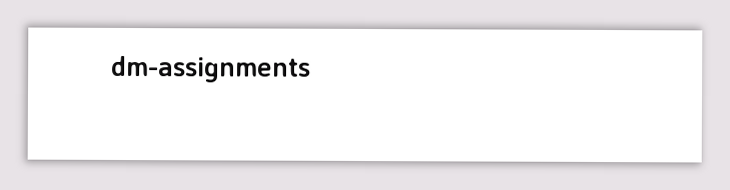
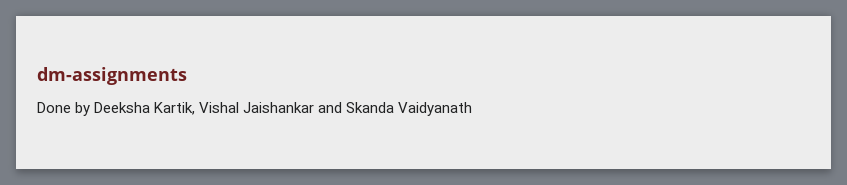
+ Done by Deeksha Kartik, Vishal Jaishankar and Skanda Vaidyanath

